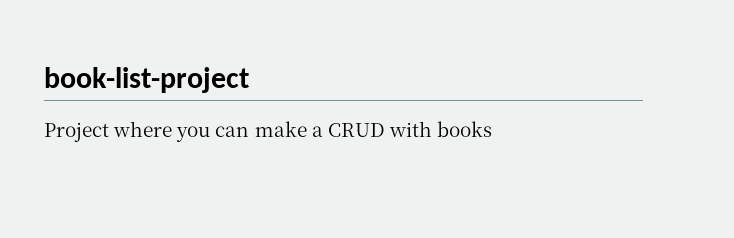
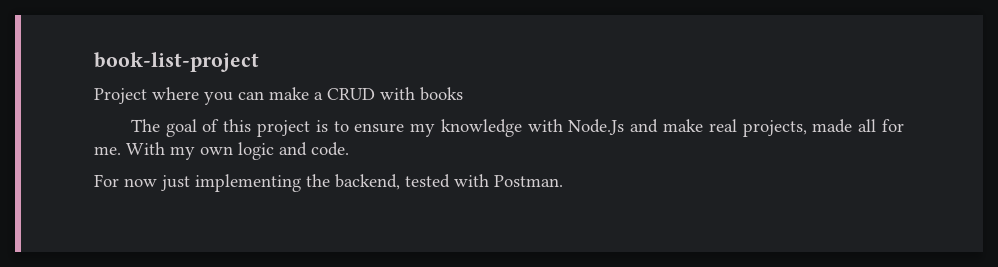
+ The goal of this project is to ensure my knowledge with Node.Js and make real projects, made all for me. With my own logic and code.
+ For now just implementing the backend, tested with Postman.

